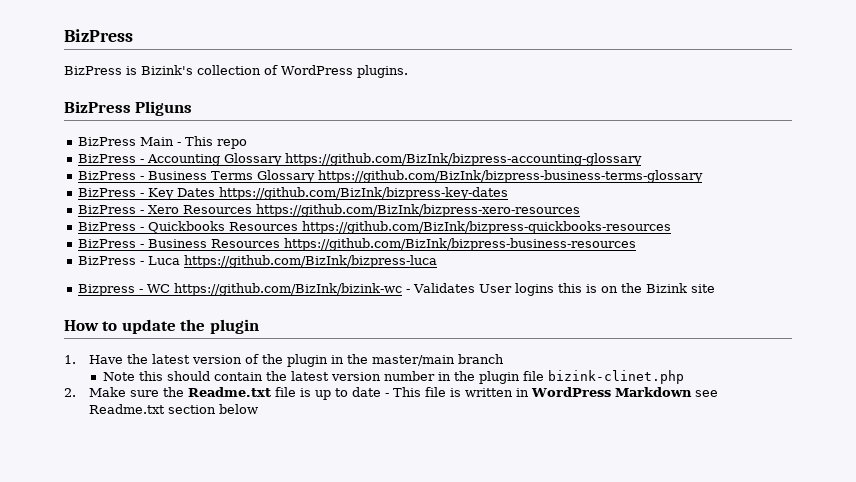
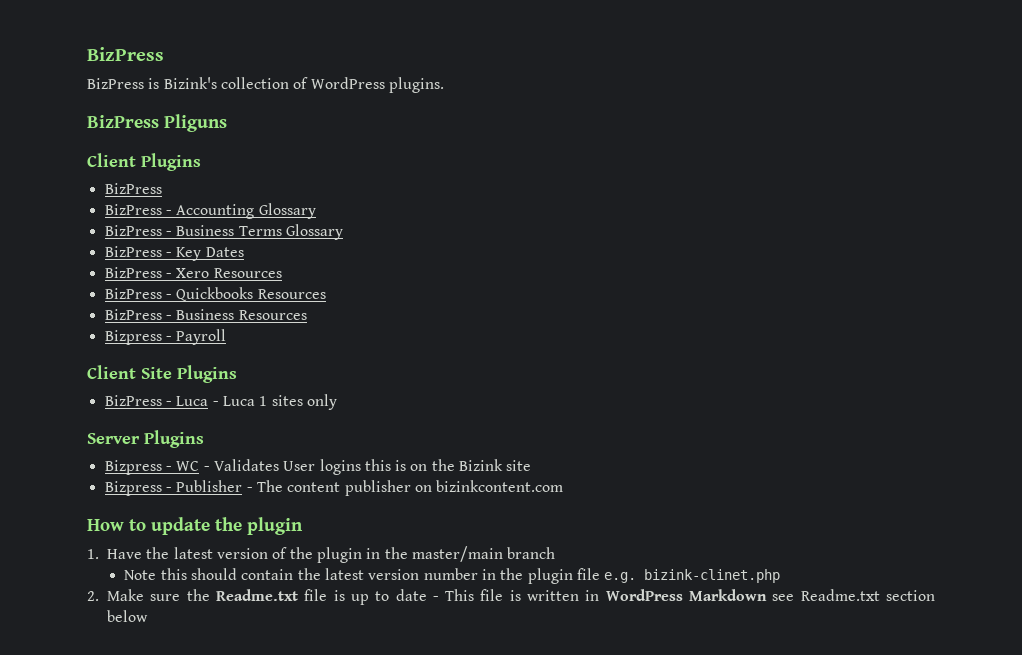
- BizPress Main - This repo
+ Client Plugins
+ BizPress
- BizPress - Accounting Glossary https://github.com/BizInk/bizpress-accounting-glossary
+ BizPress - Accounting Glossary
- BizPress - Business Terms Glossary https://github.com/BizInk/bizpress-business-terms-glossary
+ BizPress - Business Terms Glossary
- BizPress - Key Dates https://github.com/BizInk/bizpress-key-dates
+ BizPress - Key Dates
- BizPress - Xero Resources https://github.com/BizInk/bizpress-xero-resources
+ BizPress - Xero Resources
- BizPress - Quickbooks Resources https://github.com/BizInk/bizpress-quickbooks-resources
+ BizPress - Quickbooks Resources
- BizPress - Business Resources https://github.com/BizInk/bizpress-business-resources
- BizPress - Luca https://github.com/BizInk/bizpress-luca
+ BizPress - Business Resources
+ Bizpress - Payroll
+ Client Site Plugins
+ BizPress - Luca - Luca 1 sites only
+ Server Plugins
- Bizpress - WC https://github.com/BizInk/bizink-wc - Validates User logins this is on the Bizink site
+ Bizpress - WC - Validates User logins this is on the Bizink site
+ Bizpress - Publisher - The content publisher on bizinkcontent.com
- Note this should contain the latest version number in the plugin file bizink-clinet.php
+ Note this should contain the latest version number in the plugin file e.g. bizink-clinet.php

